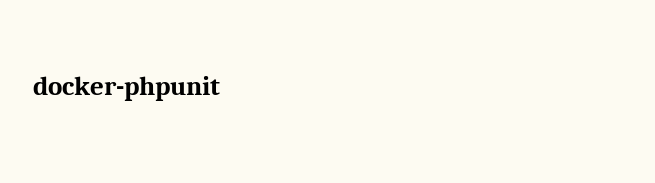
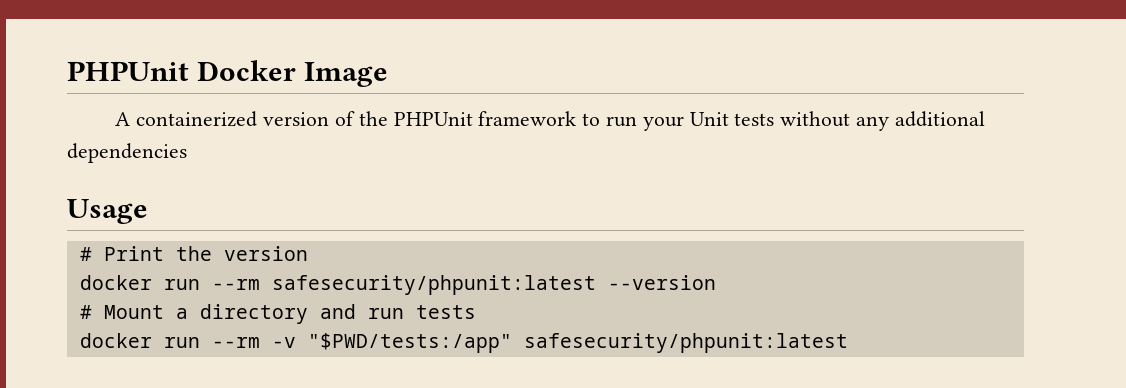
- docker-phpunit
+ PHPUnit Docker Image
+ A containerized version of the PHPUnit framework to run your Unit tests without any additional dependencies
+ Usage
+ # Print the version
+ docker run --rm safesecurity/phpunit:latest --version
+ # Mount a directory and run tests
+ docker run --rm -v "$PWD/tests:/app" safesecurity/phpunit:latest

